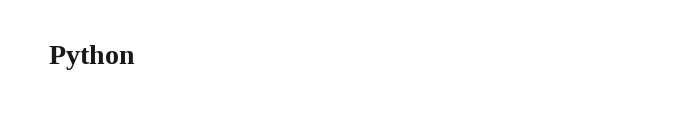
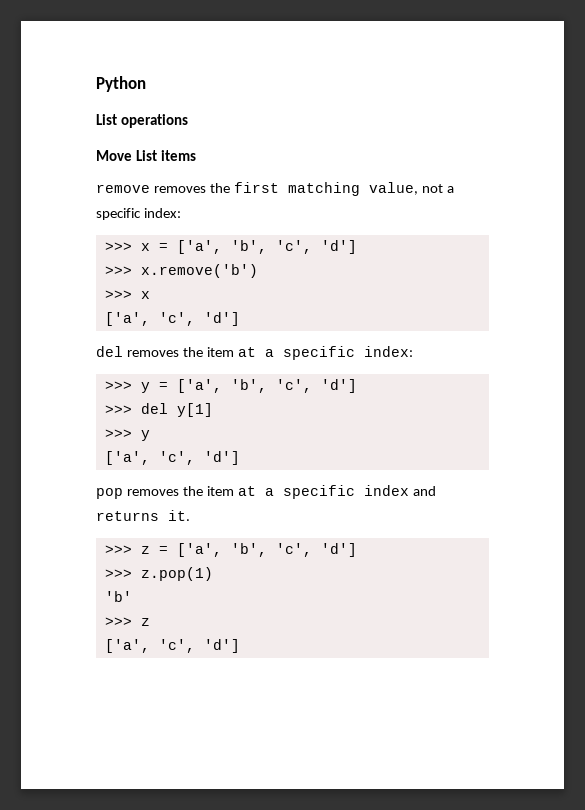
+ List operations
+ Move List items
+ remove removes the first matching value, not a specific index:
+ >>> x = ['a', 'b', 'c', 'd']
+ >>> x.remove('b')
+ >>> x
+ ['a', 'c', 'd']
+ del removes the item at a specific index:
+ >>> y = ['a', 'b', 'c', 'd']
+ >>> del y[1]
+ >>> y
+ ['a', 'c', 'd']
+ pop removes the item at a specific index and returns it.
+ >>> z = ['a', 'b', 'c', 'd']
+ >>> z.pop(1)
+ 'b'
+ >>> z
+ ['a', 'c', 'd']

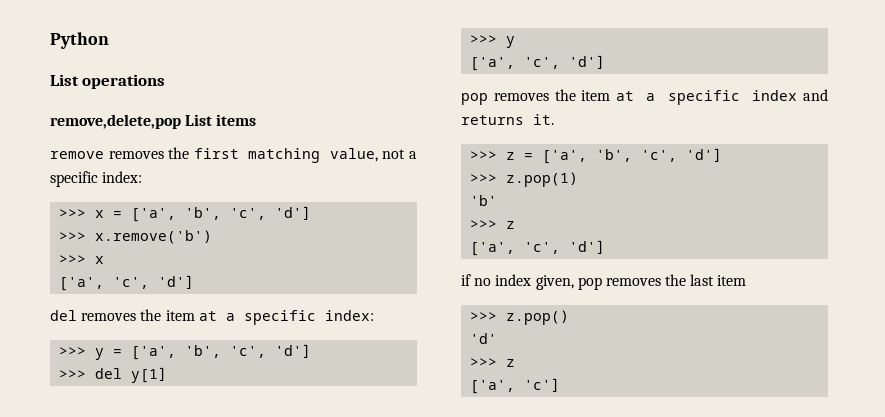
- Move List items
+ remove,delete,pop List items
+ if no index given, pop removes the last item
+ >>> z.pop()
+ 'd'
+ >>> z
+ ['a', 'c']

